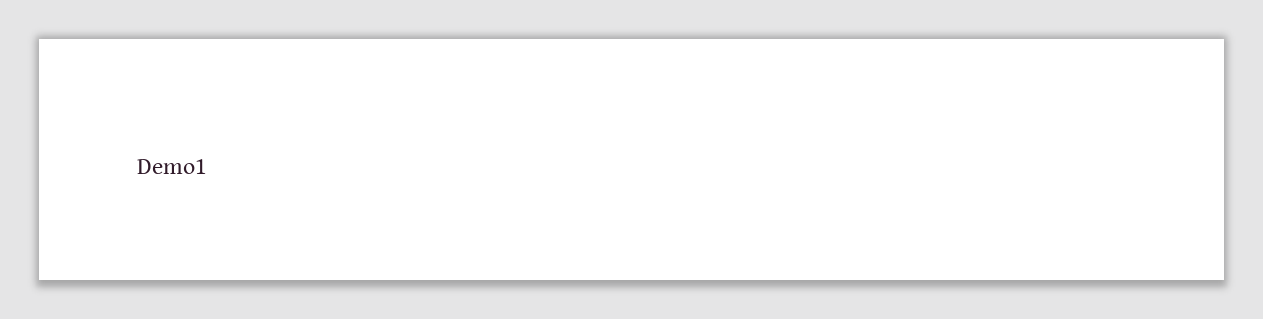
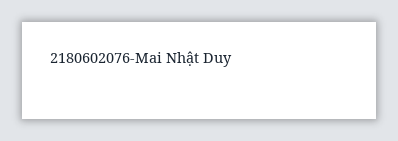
- Demo1
+ 2180602076-Mai Nhật Duy

